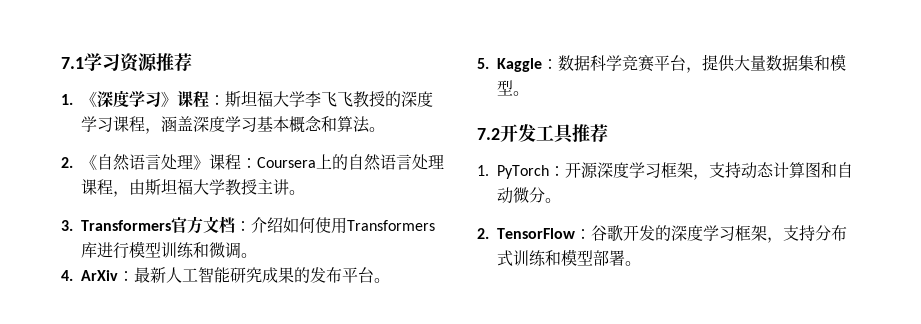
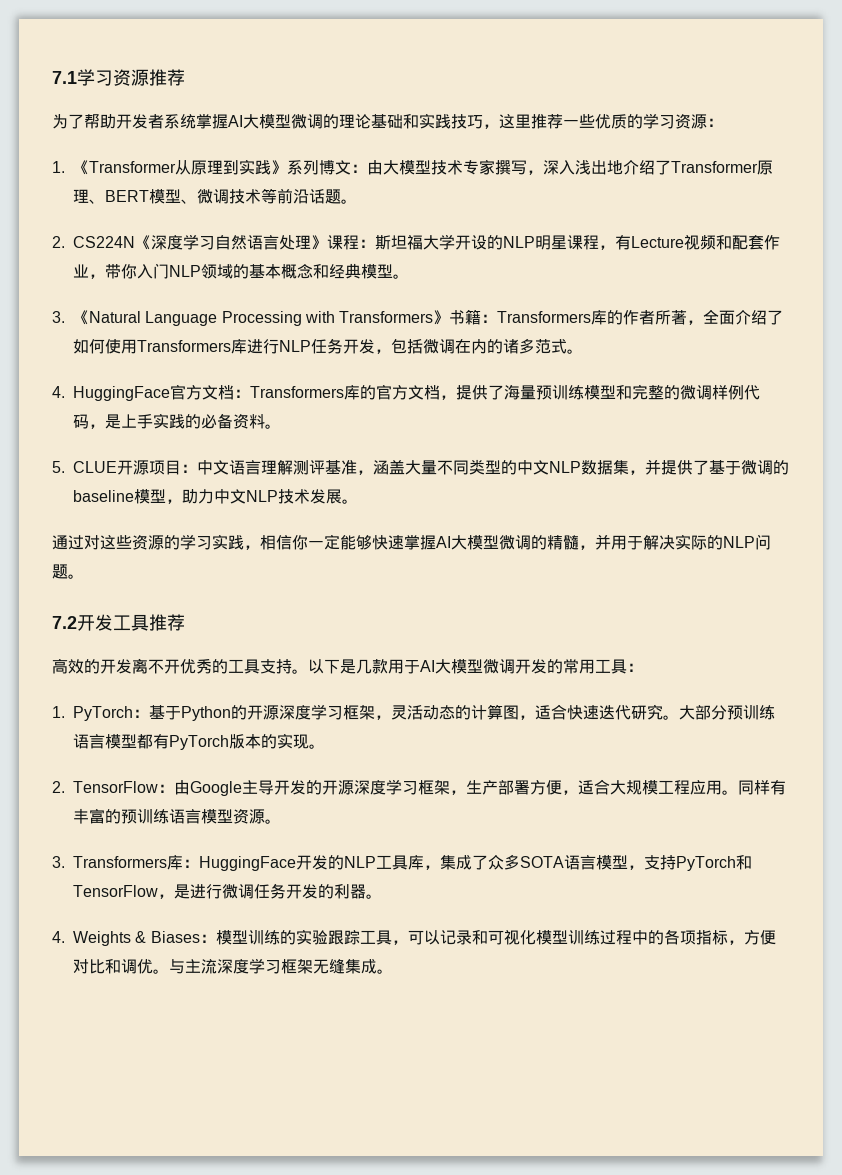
- 1.《深度学习》课程：斯坦福大学李飞飞教授的深度学习课程，涵盖深度学习基本概念和算法。
- 2.《自然语言处理》课程：Coursera上的自然语言处理课程，由斯坦福大学教授主讲。
- 3. Transformers官方文档：介绍如何使用Transformers库进行模型训练和微调。
- 4. ArXiv：最新人工智能研究成果的发布平台。
- 5. Kaggle：数据科学竞赛平台，提供大量数据集和模型。
+ 为了帮助开发者系统掌握AI大模型微调的理论基础和实践技巧，这里推荐一些优质的学习资源：
+ 1.《Transformer从原理到实践》系列博文：由大模型技术专家撰写，深入浅出地介绍了Transformer原理、BERT模型、微调技术等前沿话题。
+ 2. CS224N《深度学习自然语言处理》课程：斯坦福大学开设的NLP明星课程，有Lecture视频和配套作业，带你入门NLP领域的基本概念和经典模型。
+ 3.《Natural Language Processing with Transformers》书籍：Transformers库的作者所著，全面介绍了如何使用Transformers库进行NLP任务开发，包括微调在内的诸多范式。
+ 4. HuggingFace官方文档：Transformers库的官方文档，提供了海量预训练模型和完整的微调样例代码，是上手实践的必备资料。
+ 5. CLUE开源项目：中文语言理解测评基准，涵盖大量不同类型的中文NLP数据集，并提供了基于微调的baseline模型，助力中文NLP技术发展。
+ 通过对这些资源的学习实践，相信你一定能够快速掌握AI大模型微调的精髓，并用于解决实际的NLP问题。
+ 高效的开发离不开优秀的工具支持。以下是几款用于AI大模型微调开发的常用工具：
- 1. PyTorch：开源深度学习框架，支持动态计算图和自动微分。
- 2. TensorFlow：谷歌开发的深度学习框架，支持分布式训练和模型部署。
+ 1. PyTorch：基于Python的开源深度学习框架，灵活动态的计算图，适合快速迭代研究。大部分预训练语言模型都有PyTorch版本的实现。
+ 2. TensorFlow：由Google主导开发的开源深度学习框架，生产部署方便，适合大规模工程应用。同样有丰富的预训练语言模型资源。
+ 3. Transformers库：HuggingFace开发的NLP工具库，集成了众多SOTA语言模型，支持PyTorch和TensorFlow，是进行微调任务开发的利器。
+ 4. Weights & Biases：模型训练的实验跟踪工具，可以记录和可视化模型训练过程中的各项指标，方便对比和调优。与主流深度学习框架无缝集成。

